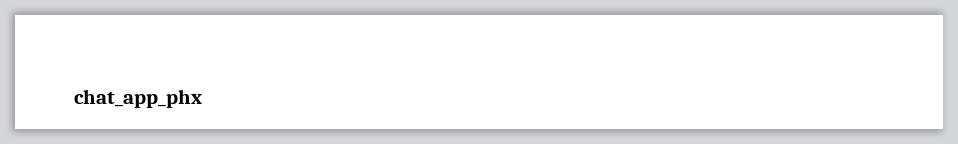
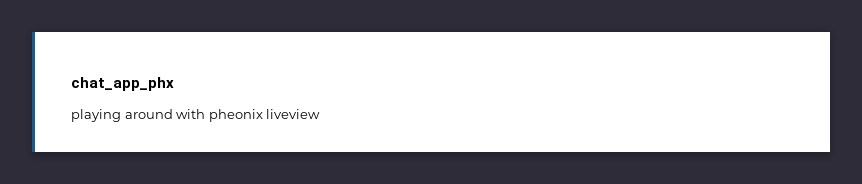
+ playing around with pheonix liveview

